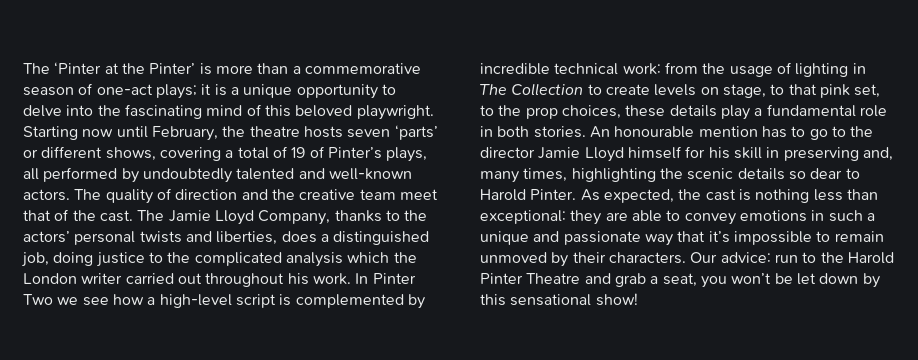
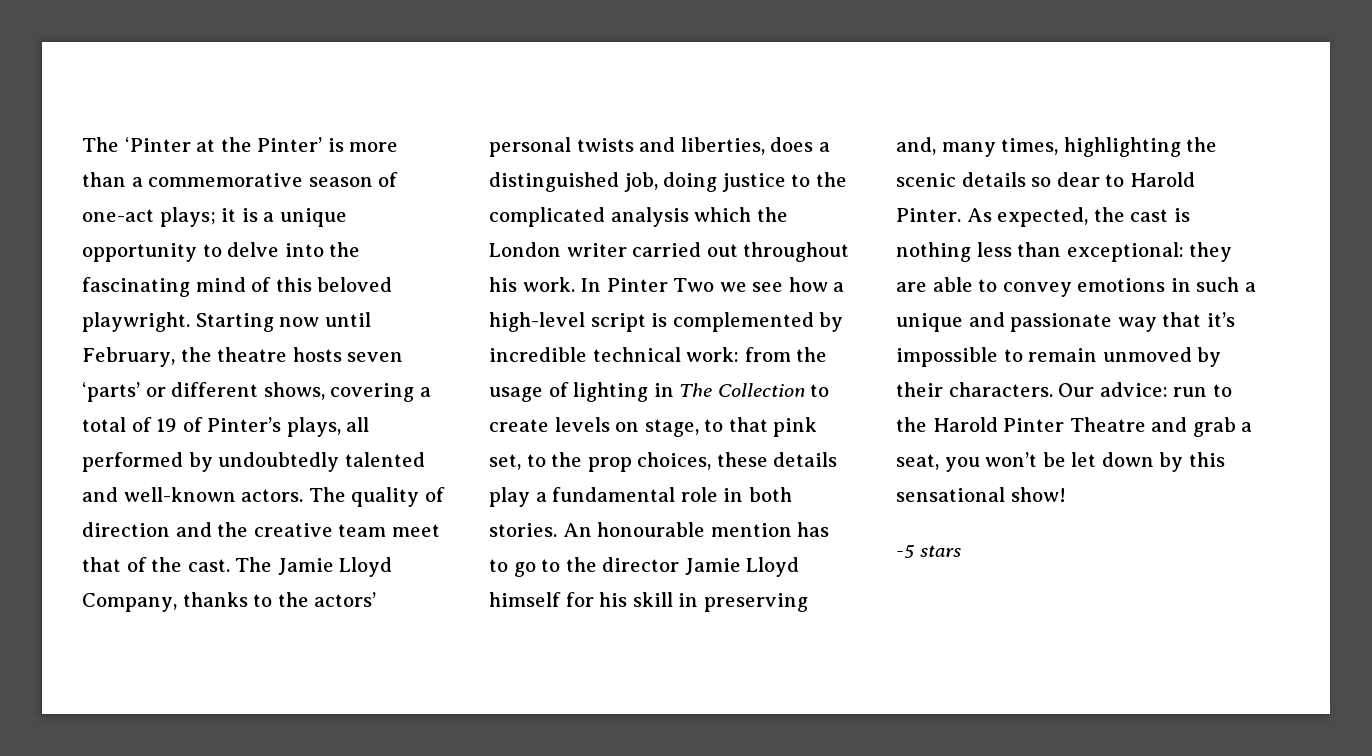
+ -5 stars

